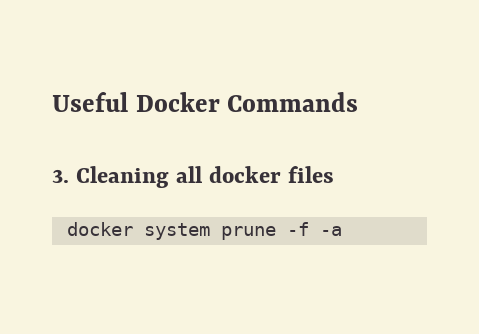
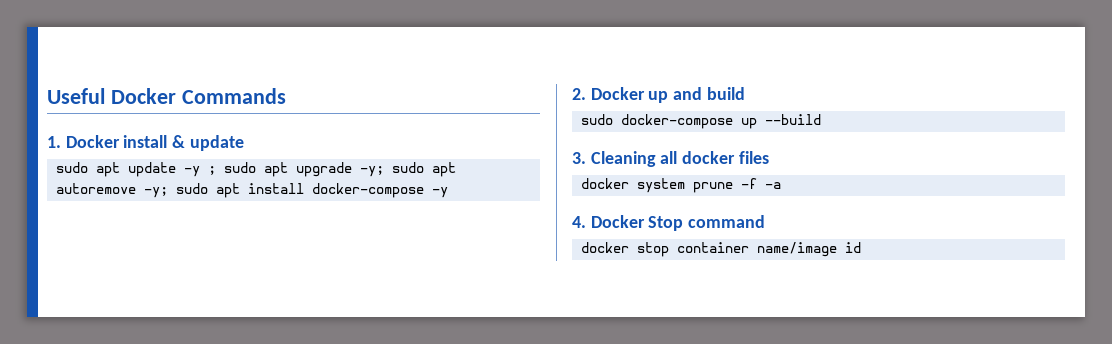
+ 1. Docker install & update
+ sudo apt update -y ; sudo apt upgrade -y; sudo apt autoremove -y; sudo apt install docker-compose -y
+ 2. Docker up and build
+ sudo docker-compose up --build
+ 4. Docker Stop command
+ docker stop container name/image id

